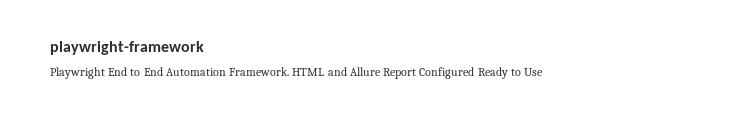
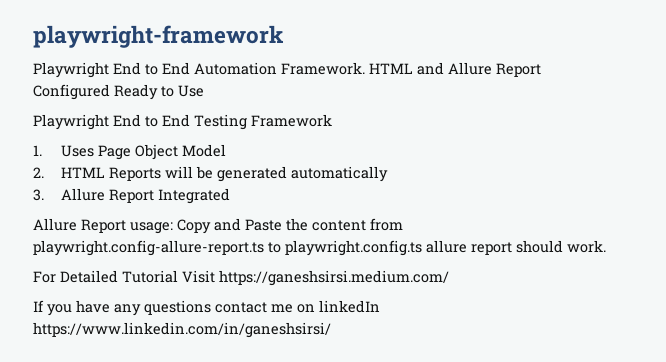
+ Playwright End to End Testing Framework
+ 1. Uses Page Object Model
+ 2. HTML Reports will be generated automatically
+ 3. Allure Report Integrated
+ Allure Report usage: Copy and Paste the content from playwright.config-allure-report.ts to playwright.config.ts allure report should work.
+ For Detailed Tutorial Visit https://ganeshsirsi.medium.com/
+ If you have any questions contact me on linkedIn https://www.linkedin.com/in/ganeshsirsi/

